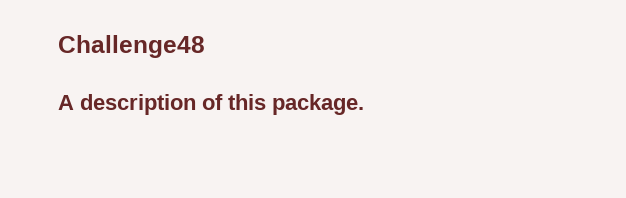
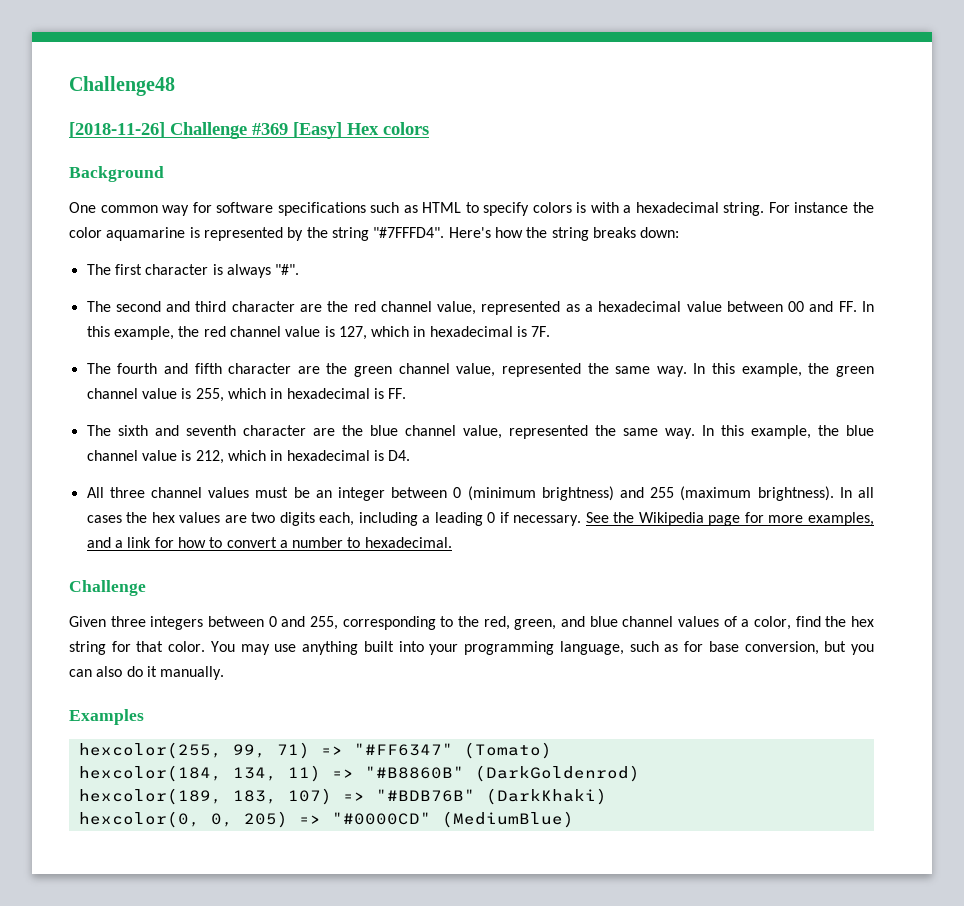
- A description of this package.
+ [2018-11-26] Challenge #369 [Easy] Hex colors
+ Background
+ One common way for software specifications such as HTML to specify colors is with a hexadecimal string. For instance the color aquamarine is represented by the string "#7FFFD4". Here's how the string breaks down:
+ The first character is always "#".
+ The second and third character are the red channel value, represented as a hexadecimal value between 00 and FF. In this example, the red channel value is 127, which in hexadecimal is 7F.
+ The fourth and fifth character are the green channel value, represented the same way. In this example, the green channel value is 255, which in hexadecimal is FF.
+ The sixth and seventh character are the blue channel value, represented the same way. In this example, the blue channel value is 212, which in hexadecimal is D4.
+ All three channel values must be an integer between 0 (minimum brightness) and 255 (maximum brightness). In all cases the hex values are two digits each, including a leading 0 if necessary. See the Wikipedia page for more examples, and a link for how to convert a number to hexadecimal.
+ Challenge
+ Given three integers between 0 and 255, corresponding to the red, green, and blue channel values of a color, find the hex string for that color. You may use anything built into your programming language, such as for base conversion, but you can also do it manually.
+ Examples
+ hexcolor(255, 99, 71) => "#FF6347" (Tomato)
+ hexcolor(184, 134, 11) => "#B8860B" (DarkGoldenrod)
+ hexcolor(189, 183, 107) => "#BDB76B" (DarkKhaki)
+ hexcolor(0, 0, 205) => "#0000CD" (MediumBlue)

